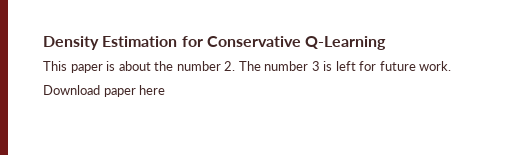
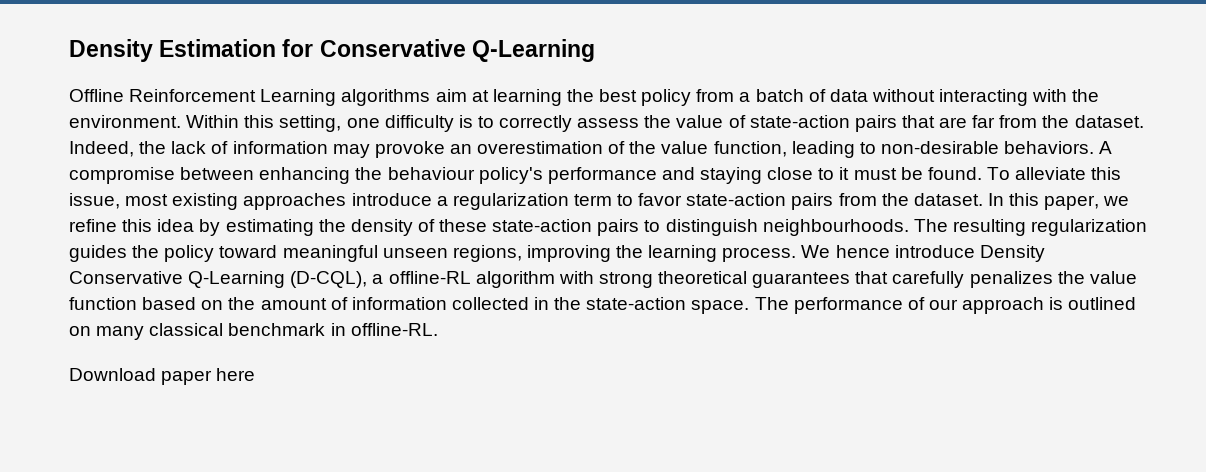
- This paper is about the number 2. The number 3 is left for future work.
+ Offline Reinforcement Learning algorithms aim at learning the best policy from a batch of data without interacting with the environment. Within this setting, one difficulty is to correctly assess the value of state-action pairs that are far from the dataset. Indeed, the lack of information may provoke an overestimation of the value function, leading to non-desirable behaviors. A compromise between enhancing the behaviour policy's performance and staying close to it must be found. To alleviate this issue, most existing approaches introduce a regularization term to favor state-action pairs from the dataset. In this paper, we refine this idea by estimating the density of these state-action pairs to distinguish neighbourhoods. The resulting regularization guides the policy toward meaningful unseen regions, improving the learning process. We hence introduce Density Conservative Q-Learning (D-CQL), a offline-RL algorithm with strong theoretical guarantees that carefully penalizes the value function based on the amount of information collected in the state-action space. The performance of our approach is outlined on many classical benchmark in offline-RL.

